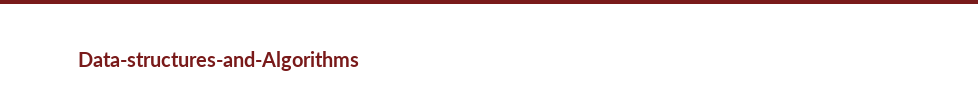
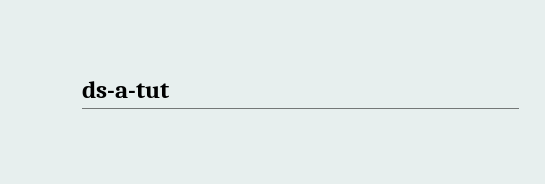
- Data-structures-and-Algorithms
+ ds-a-tut

